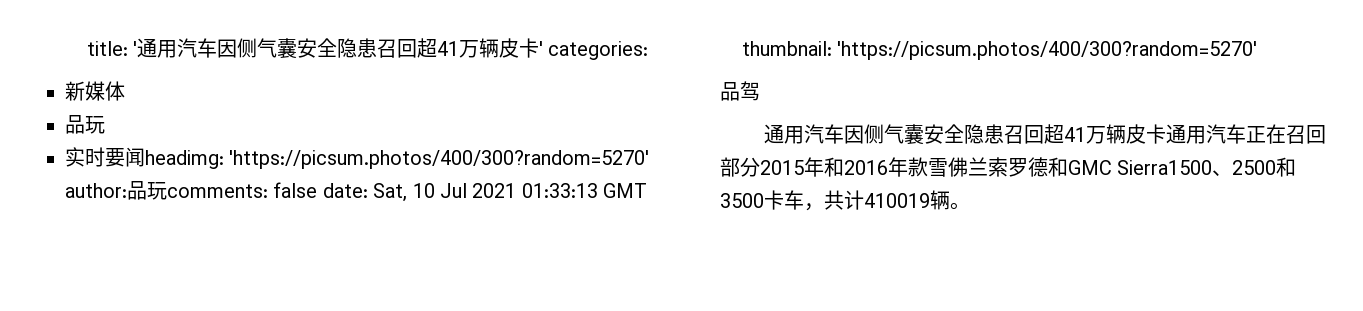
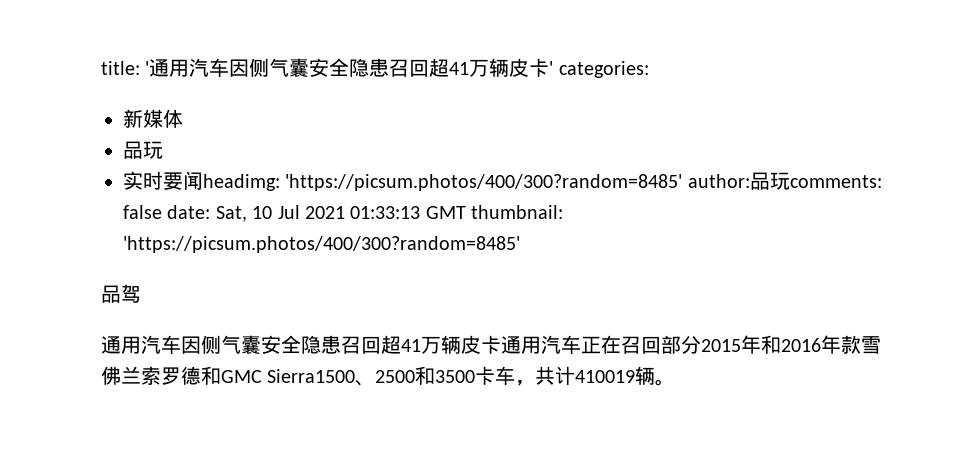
- 实时要闻headimg: 'https://picsum.photos/400/300?random=5270' author:品玩comments: false date: Sat, 10 Jul 2021 01:33:13 GMT thumbnail: 'https://picsum.photos/400/300?random=5270'
+ 实时要闻headimg: 'https://picsum.photos/400/300?random=8485' author:品玩comments: false date: Sat, 10 Jul 2021 01:33:13 GMT thumbnail: 'https://picsum.photos/400/300?random=8485'

